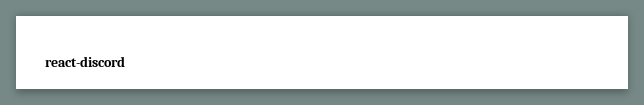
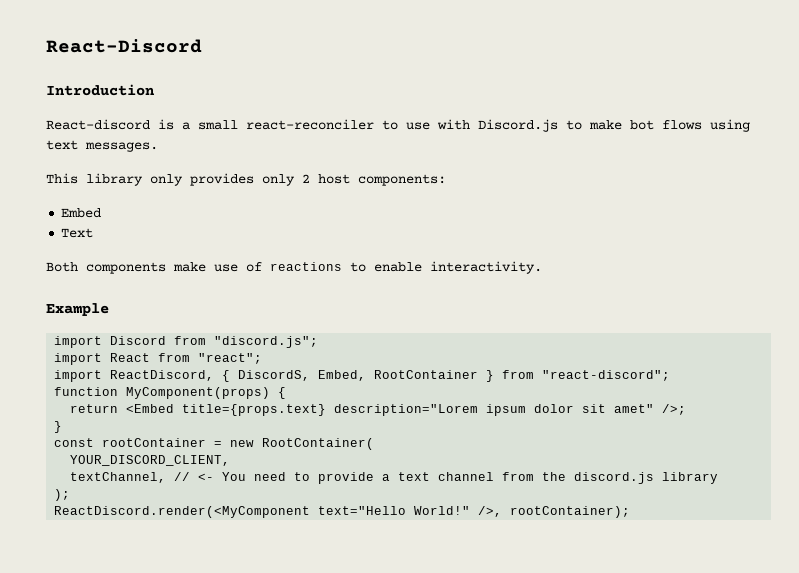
- react-discord
+ React-Discord
+ Introduction
+ React-discord is a small react-reconciler to use with Discord.js to make bot flows using text messages.
+ This library only provides only 2 host components:
+ Embed
+ Text
+ Both components make use of reactions to enable interactivity.
+ Example
+ import Discord from "discord.js";
+ import React from "react";
+ import ReactDiscord, { DiscordS, Embed, RootContainer } from "react-discord";
+ function MyComponent(props) {
+ return <Embed title={props.text} description="Lorem ipsum dolor sit amet" />;
+ }
+ const rootContainer = new RootContainer(
+ YOUR_DISCORD_CLIENT,
+ textChannel, // <- You need to provide a text channel from the discord.js library
+ );
+ ReactDiscord.render(<MyComponent text="Hello World!" />, rootContainer);

